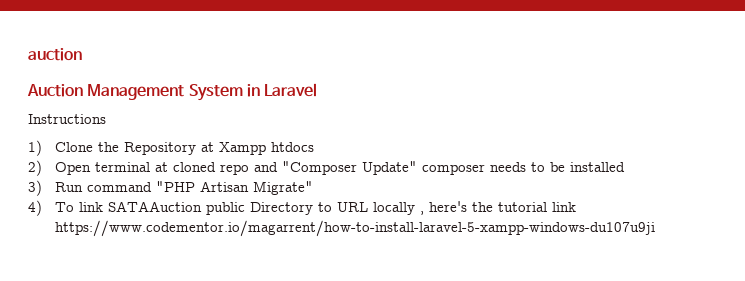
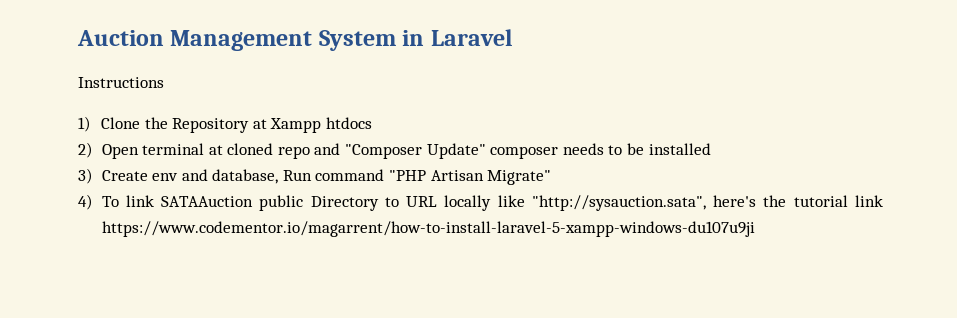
- auction
- 3) Run command "PHP Artisan Migrate"
+ 3) Create env and database, Run command "PHP Artisan Migrate"
- 4) To link SATAAuction public Directory to URL locally , here's the tutorial link https://www.codementor.io/magarrent/how-to-install-laravel-5-xampp-windows-du107u9ji
+ 4) To link SATAAuction public Directory to URL locally like "http://sysauction.sata", here's the tutorial link https://www.codementor.io/magarrent/how-to-install-laravel-5-xampp-windows-du107u9ji

